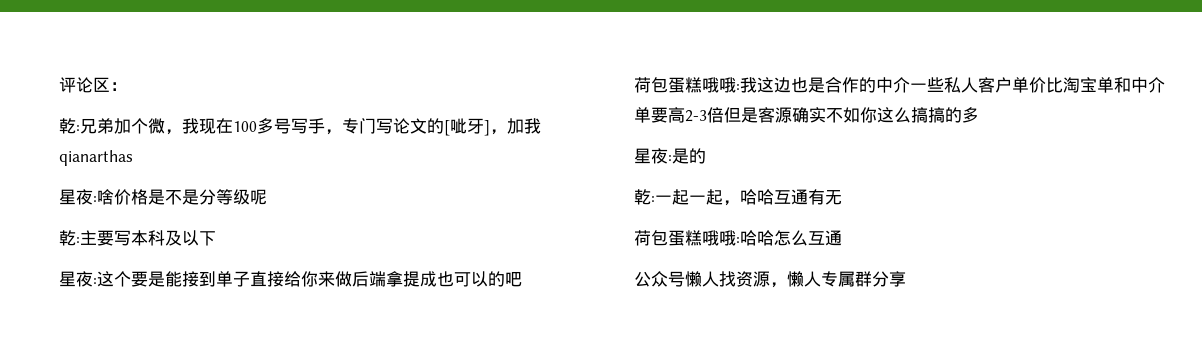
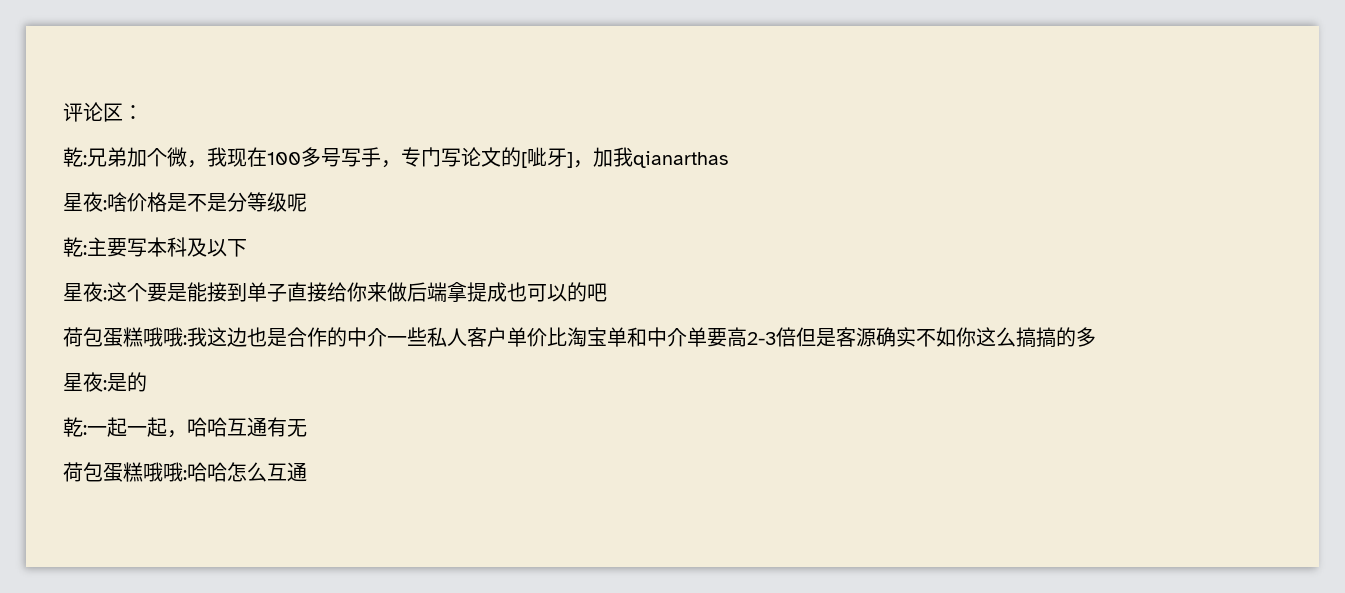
- 公众号懒人找资源，懒人专属群分享

